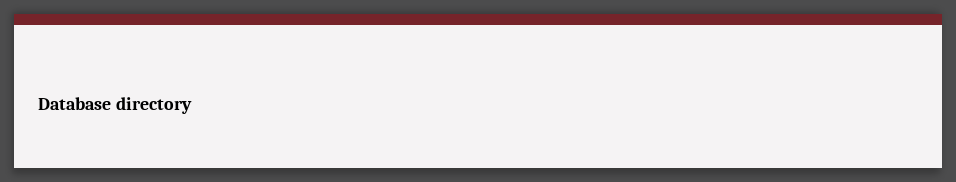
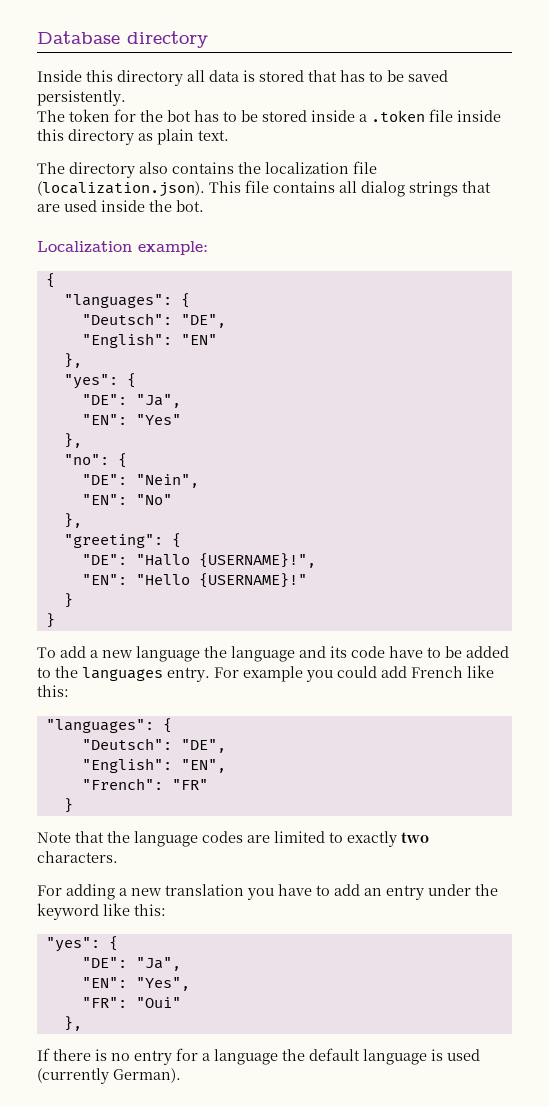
+ Inside this directory all data is stored that has to be saved persistently.
+ The token for the bot has to be stored inside a .token file inside this directory as plain text.
+ The directory also contains the localization file (localization.json). This file contains all dialog strings that are used inside the bot.
+ Localization example:
+ {
+ "languages": {
+ "Deutsch": "DE",
+ "English": "EN"
+ },
+ "yes": {
+ "DE": "Ja",
+ "EN": "Yes"
+ },
+ "no": {
+ "DE": "Nein",
+ "EN": "No"
+ },
+ "greeting": {
+ "DE": "Hallo {USERNAME}!",
+ "EN": "Hello {USERNAME}!"
+ }
+ }
+ To add a new language the language and its code have to be added to the languages entry. For example you could add French like this:
+ "languages": {
+ "Deutsch": "DE",
+ "English": "EN",
+ "French": "FR"
+ }
+ Note that the language codes are limited to exactly two characters.
+ For adding a new translation you have to add an entry under the keyword like this:
+ "yes": {
+ "DE": "Ja",
+ "EN": "Yes",
+ "FR": "Oui"
+ },
+ If there is no entry for a language the default language is used (currently German).

